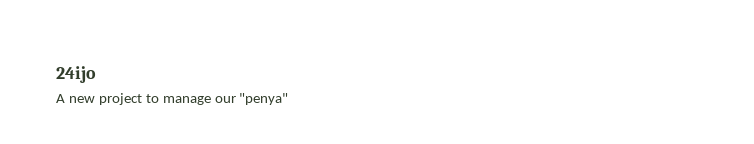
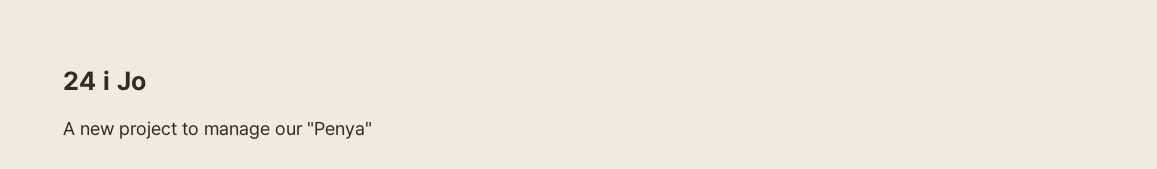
- 24ijo
+ 24 i Jo
- A new project to manage our "penya"
+ A new project to manage our "Penya"

